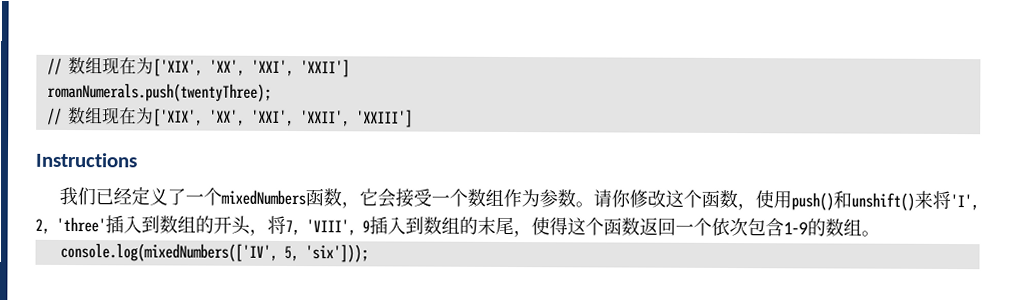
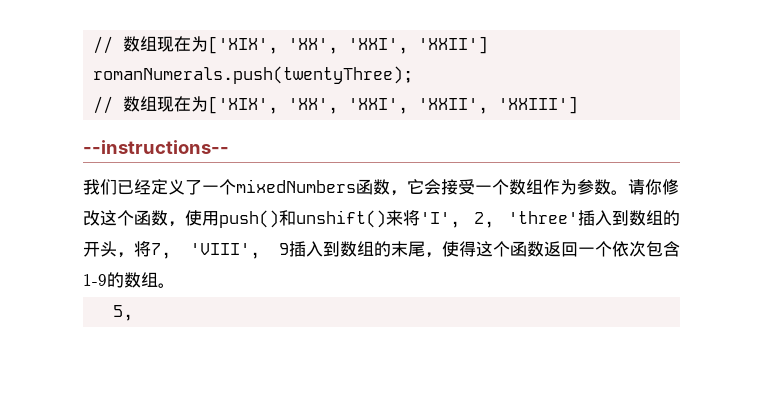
- Instructions
+ --instructions--
- console.log(mixedNumbers(['IV', 5, 'six']));
+ 5,

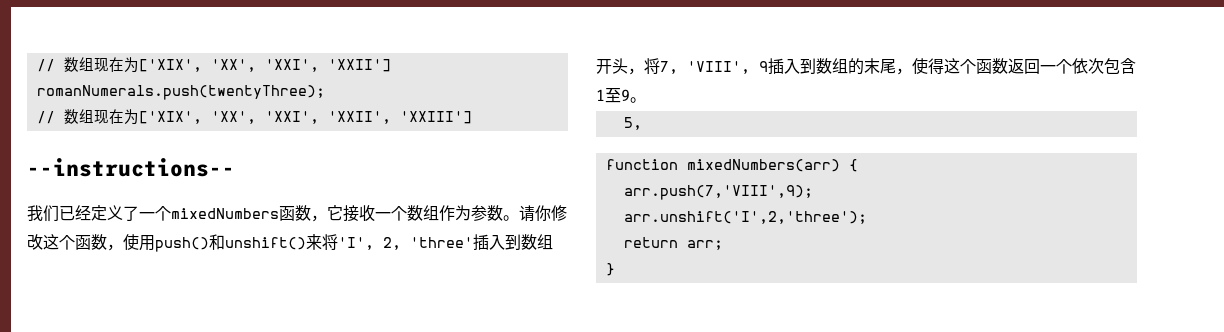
- 我们已经定义了一个mixedNumbers函数，它会接受一个数组作为参数。
+ 我们已经定义了一个mixedNumbers函数，它接收一个数组作为参数。
- 请你修改这个函数，使用push()和unshift()来将'I', 2, 'three'插入到数组的开头，将7, 'VIII', 9插入到数组的末尾，使得这个函数返回一个依次包含1-9的数组。
+ 请你修改这个函数，使用push()和unshift()来将'I', 2, 'three'插入到数组开头，将7, 'VIII', 9插入到数组的末尾，使得这个函数返回一个依次包含1至9。
+ function mixedNumbers(arr) {
+ arr.push(7,'VIII',9);
+ arr.unshift('I',2,'three');
+ return arr;
+ }

